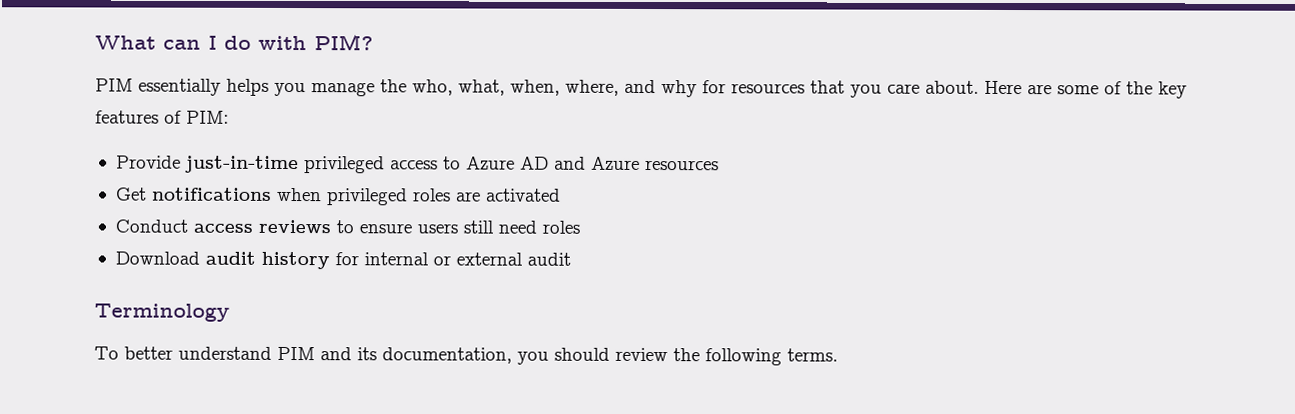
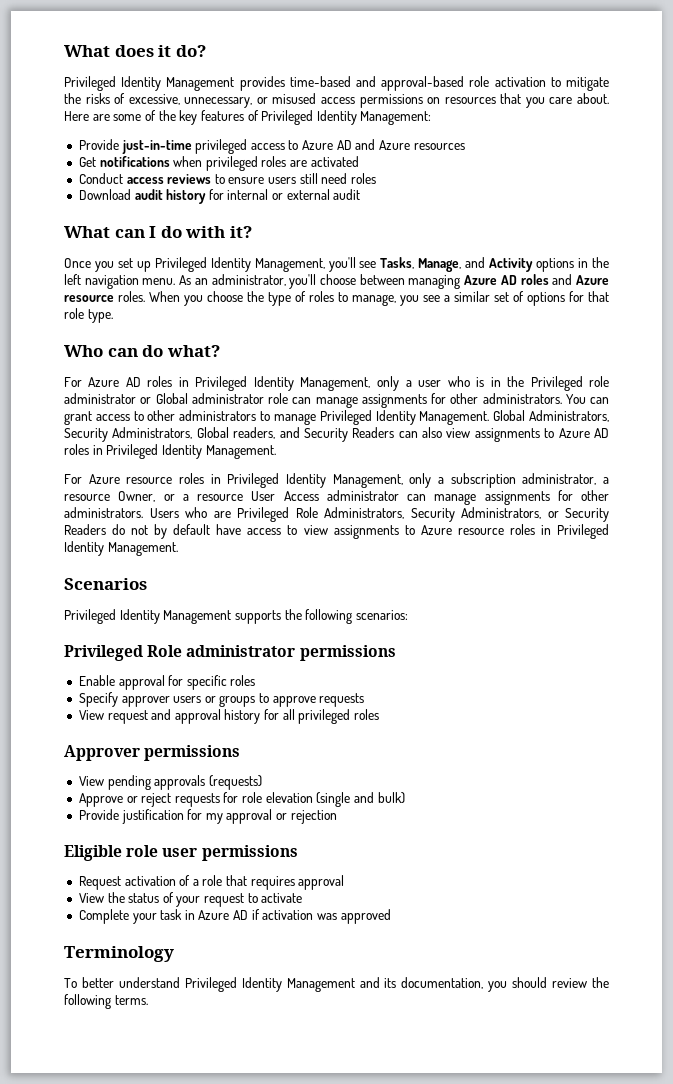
- What can I do with PIM?
- PIM essentially helps you manage the who, what, when, where, and why for resources that you care about.
+ What does it do?
+ Privileged Identity Management provides time-based and approval-based role activation to mitigate the risks of excessive, unnecessary, or misused access permissions on resources that you care about.
- Here are some of the key features of PIM:
+ Here are some of the key features of Privileged Identity Management:
+ What can I do with it?
+ Once you set up Privileged Identity Management, you'll see Tasks, Manage, and Activity options in the left navigation menu. As an administrator, you'll choose between managing Azure AD roles and Azure resource roles. When you choose the type of roles to manage, you see a similar set of options for that role type.
+ Who can do what?
+ For Azure AD roles in Privileged Identity Management, only a user who is in the Privileged role administrator or Global administrator role can manage assignments for other administrators. You can grant access to other administrators to manage Privileged Identity Management. Global Administrators, Security Administrators, Global readers, and Security Readers can also view assignments to Azure AD roles in Privileged Identity Management.
+ For Azure resource roles in Privileged Identity Management, only a subscription administrator, a resource Owner, or a resource User Access administrator can manage assignments for other administrators. Users who are Privileged Role Administrators, Security Administrators, or Security Readers do not by default have access to view assignments to Azure resource roles in Privileged Identity Management.
+ Scenarios
+ Privileged Identity Management supports the following scenarios:
+ Privileged Role administrator permissions
+ Enable approval for specific roles
+ Specify approver users or groups to approve requests
+ View request and approval history for all privileged roles
+ Approver permissions
+ View pending approvals (requests)
+ Approve or reject requests for role elevation (single and bulk)
+ Provide justification for my approval or rejection
+ Eligible role user permissions
+ Request activation of a role that requires approval
+ View the status of your request to activate
+ Complete your task in Azure AD if activation was approved
- To better understand PIM and its documentation, you should review the following terms.
+ To better understand Privileged Identity Management and its documentation, you should review the following terms.

